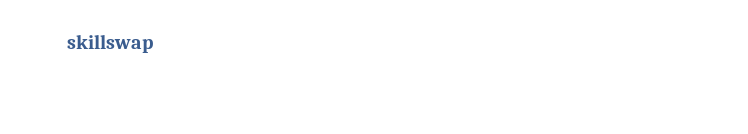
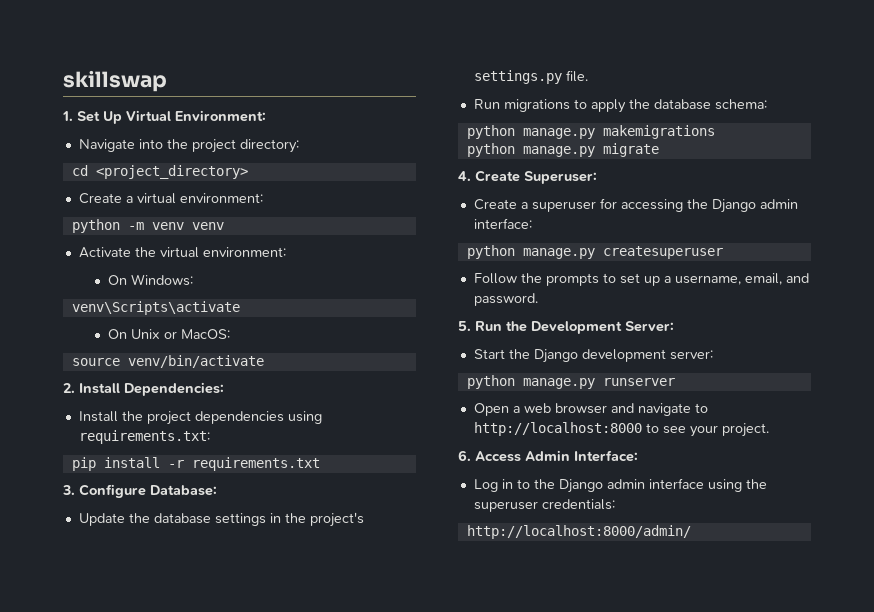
+ 1. Set Up Virtual Environment:
+ Navigate into the project directory:
+ cd <project_directory>
+ Create a virtual environment:
+ python -m venv venv
+ Activate the virtual environment:
+ On Windows:
+ venv\Scripts\activate
+ On Unix or MacOS:
+ source venv/bin/activate
+ 2. Install Dependencies:
+ Install the project dependencies using requirements.txt:
+ pip install -r requirements.txt
+ 3. Configure Database:
+ Update the database settings in the project's settings.py file.
+ Run migrations to apply the database schema:
+ python manage.py makemigrations
+ python manage.py migrate
+ 4. Create Superuser:
+ Create a superuser for accessing the Django admin interface:
+ python manage.py createsuperuser
+ Follow the prompts to set up a username, email, and password.
+ 5. Run the Development Server:
+ Start the Django development server:
+ python manage.py runserver
+ Open a web browser and navigate to http://localhost:8000 to see your project.
+ 6. Access Admin Interface:
+ Log in to the Django admin interface using the superuser credentials:
+ http://localhost:8000/admin/

